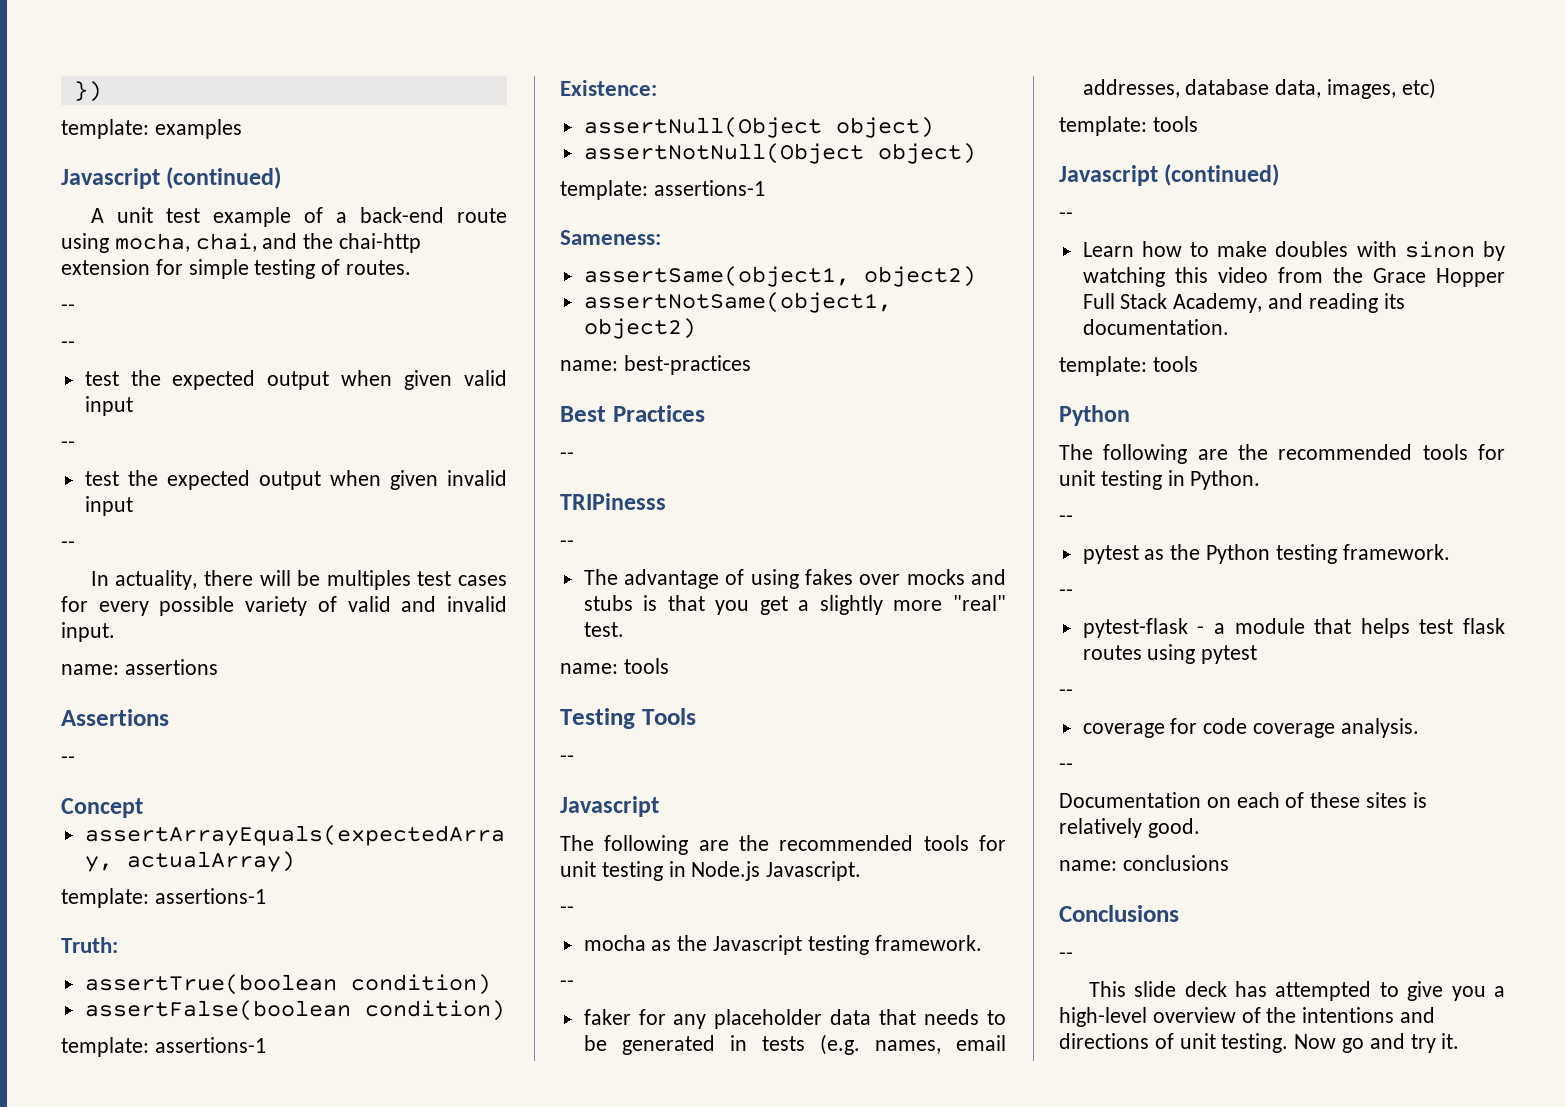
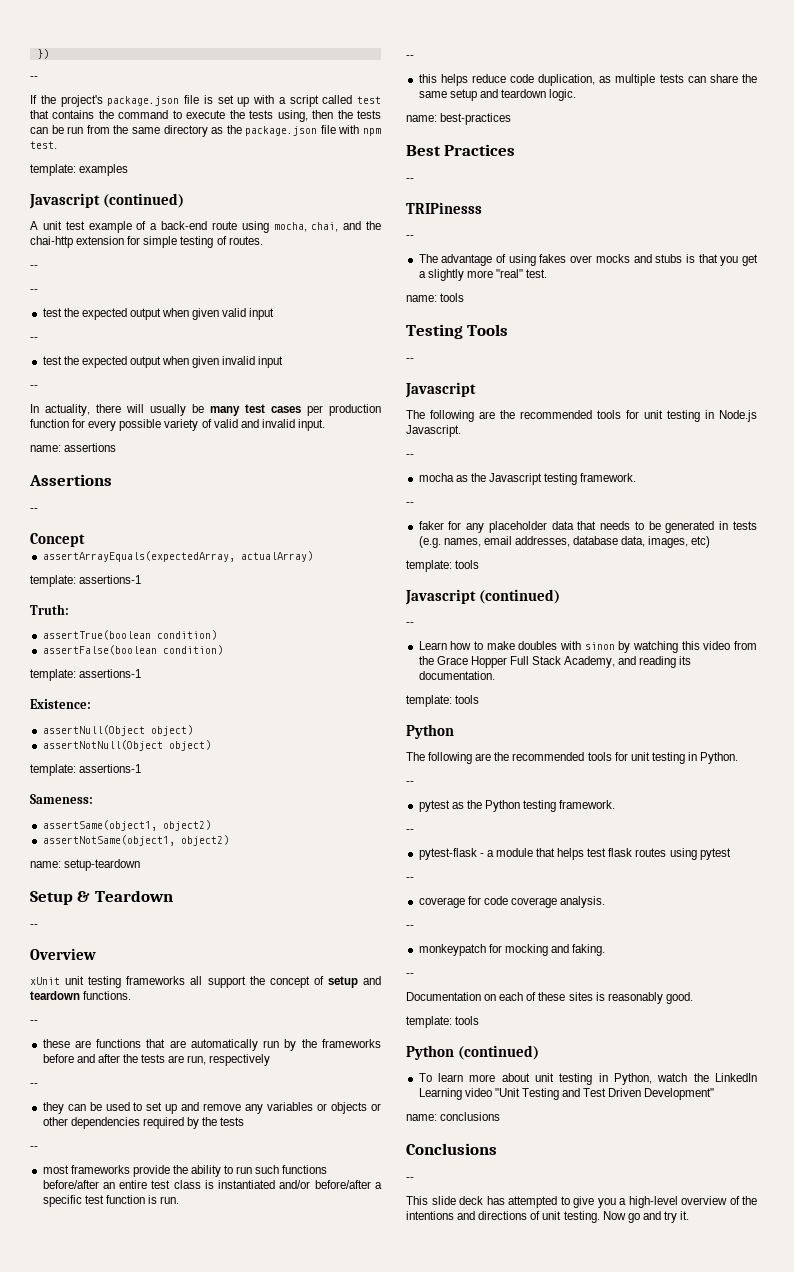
  })
+ --
+ If the project's package.json file is set up with a script called test that contains the command to execute the tests using, then the tests can be run from the same directory as the package.json file with npm test.
- In actuality, there will be multiples test cases for every possible variety of valid and invalid input.
+ In actuality, there will usually be many test cases per production function for every possible variety of valid and invalid input.
+ name: setup-teardown
+ Setup & Teardown
+ --
+ Overview
+ xUnit unit testing frameworks all support the concept of setup and teardown functions.
+ --
+ these are functions that are automatically run by the frameworks before and after the tests are run, respectively
+ --
+ they can be used to set up and remove any variables or objects or other dependencies required by the tests
+ --
+ most frameworks provide the ability to run such functions before/after an entire test class is instantiated and/or before/after a specific test function is run.
+ --
+ this helps reduce code duplication, as multiple tests can share the same setup and teardown logic.
+ monkeypatch for mocking and faking.
+ --
- Documentation on each of these sites is relatively good.
+ Documentation on each of these sites is reasonably good.
+ template: tools
+ Python (continued)
+ To learn more about unit testing in Python, watch the LinkedIn Learning video "Unit Testing and Test Driven Development"

